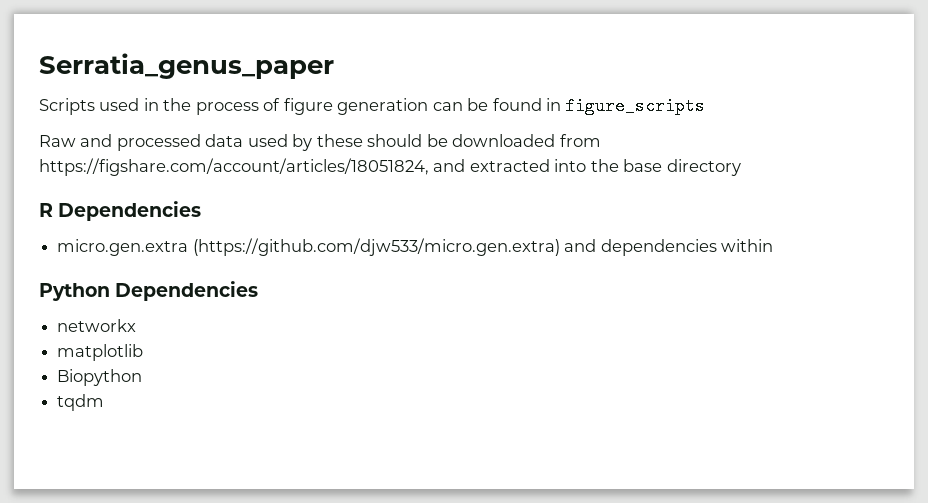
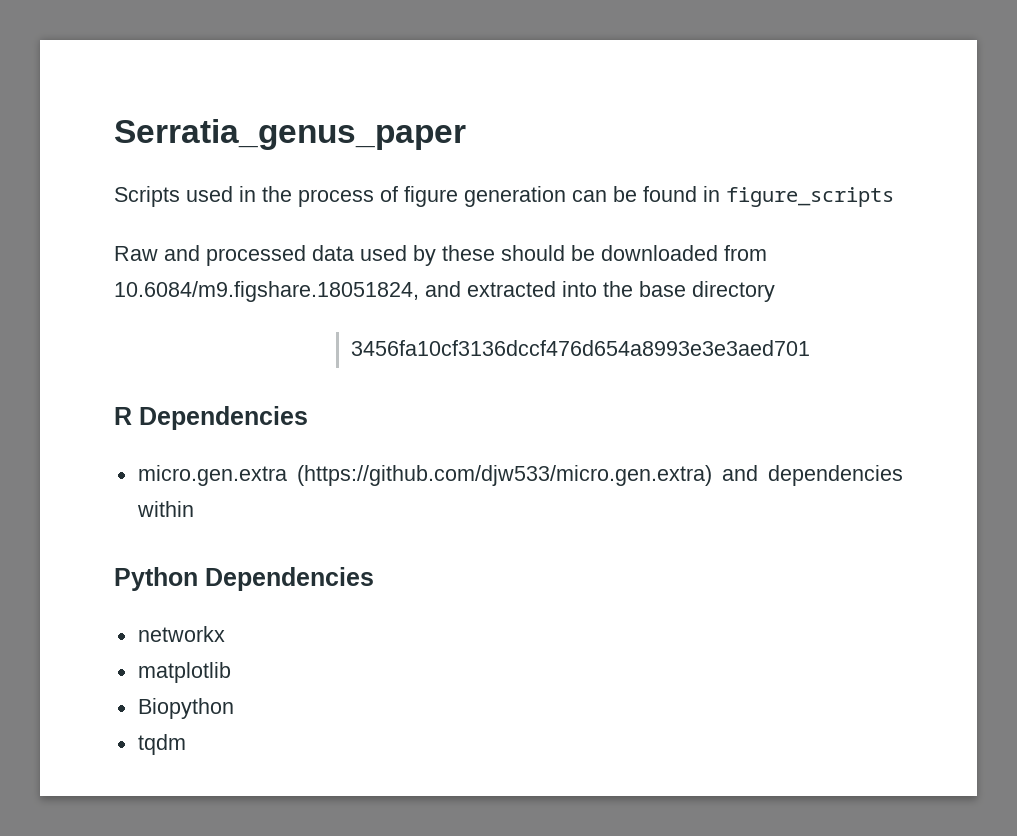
- Raw and processed data used by these should be downloaded from https://figshare.com/account/articles/18051824, and extracted into the base directory
+ Raw and processed data used by these should be downloaded from 10.6084/m9.figshare.18051824, and extracted into the base directory
+ 3456fa10cf3136dccf476d654a8993e3e3aed701

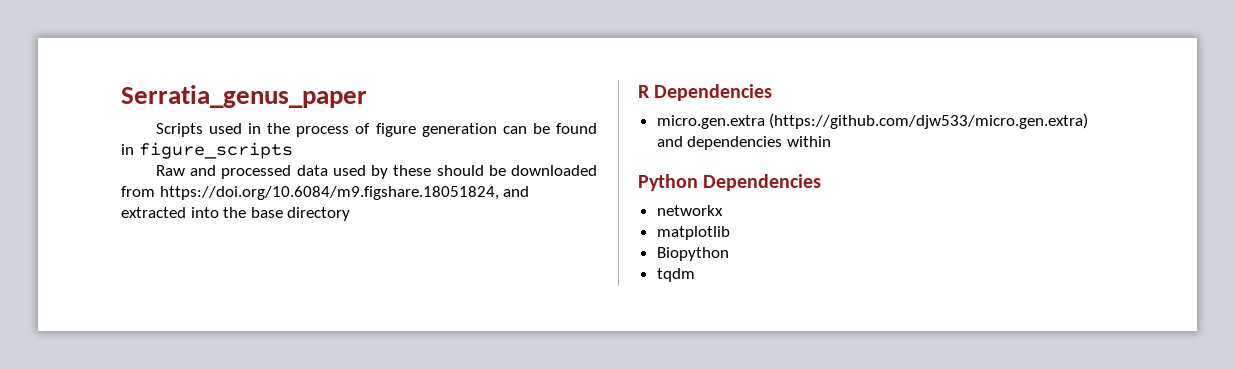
- Raw and processed data used by these should be downloaded from 10.6084/m9.figshare.18051824, and extracted into the base directory
+ Raw and processed data used by these should be downloaded from https://doi.org/10.6084/m9.figshare.18051824, and extracted into the base directory
- 3456fa10cf3136dccf476d654a8993e3e3aed701

